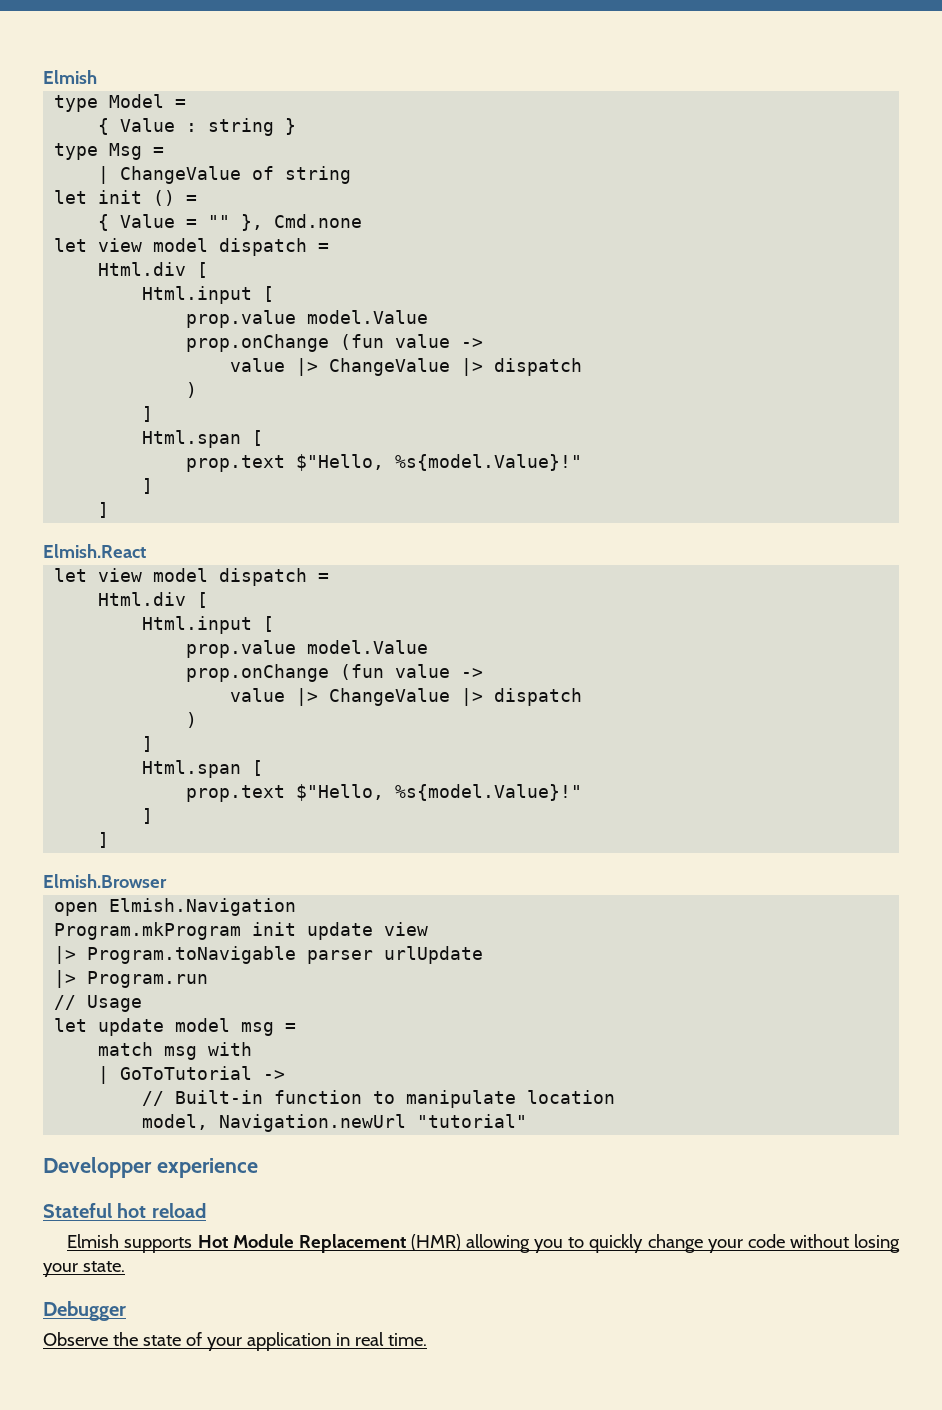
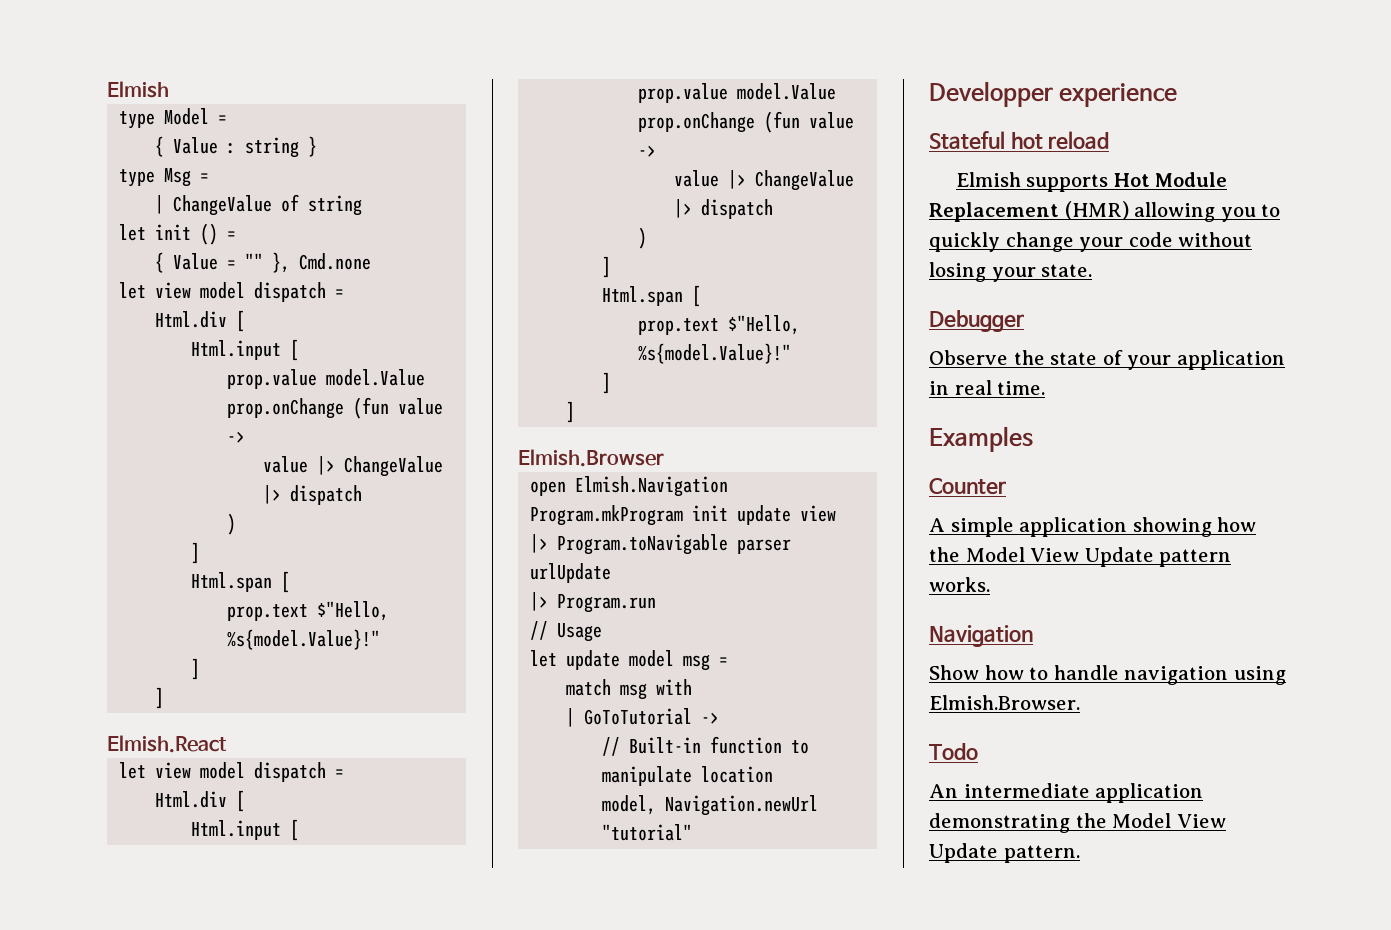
+ Examples
+ Counter
+ A simple application showing how the Model View Update pattern works.
+ Navigation
+ Show how to handle navigation using Elmish.Browser.
+ Todo
+ An intermediate application demonstrating the Model View Update pattern.

